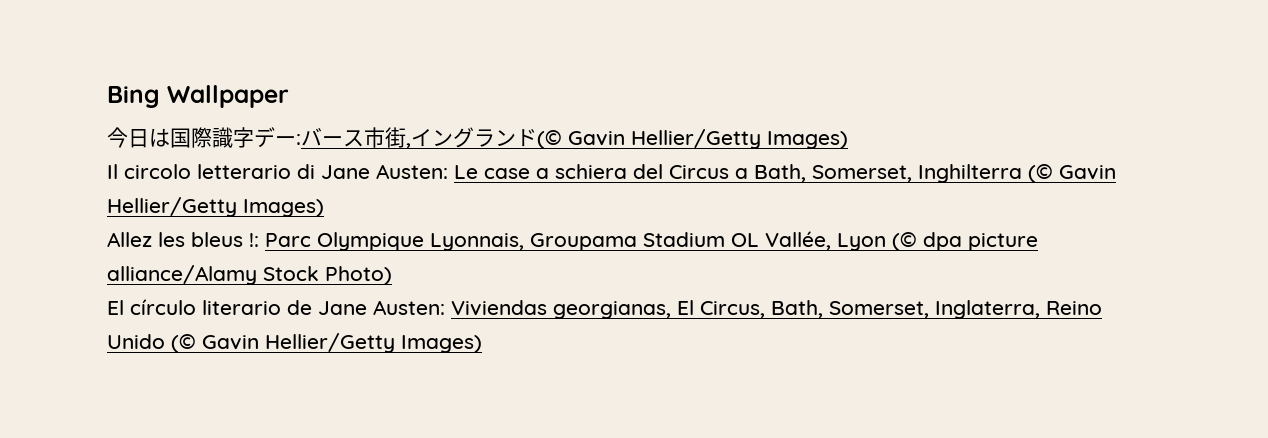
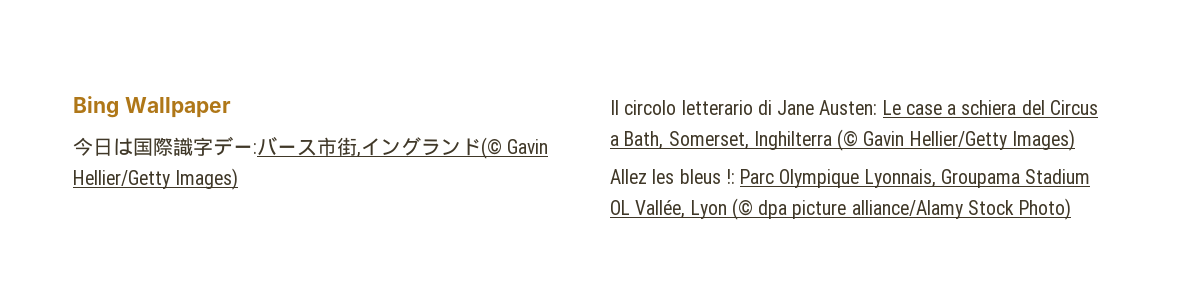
- El círculo literario de Jane Austen: Viviendas georgianas, El Circus, Bath, Somerset, Inglaterra, Reino Unido (© Gavin Hellier/Getty Images)

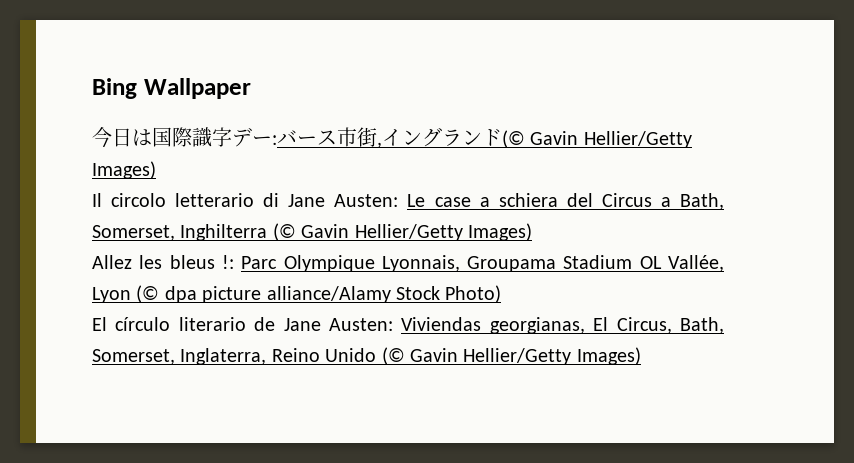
+ El círculo literario de Jane Austen: Viviendas georgianas, El Circus, Bath, Somerset, Inglaterra, Reino Unido (© Gavin Hellier/Getty Images)

